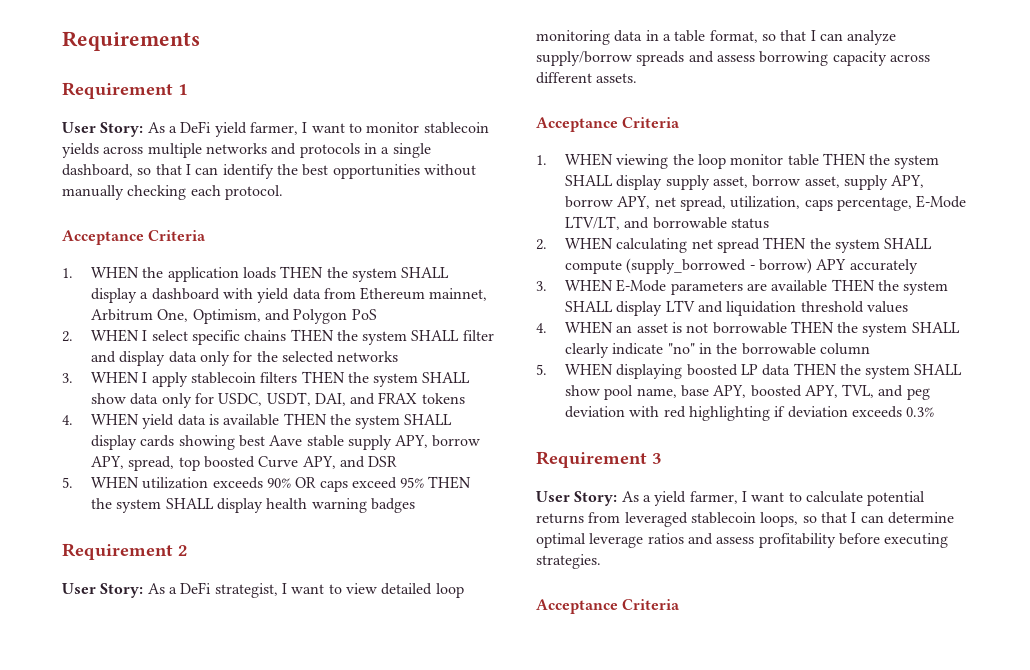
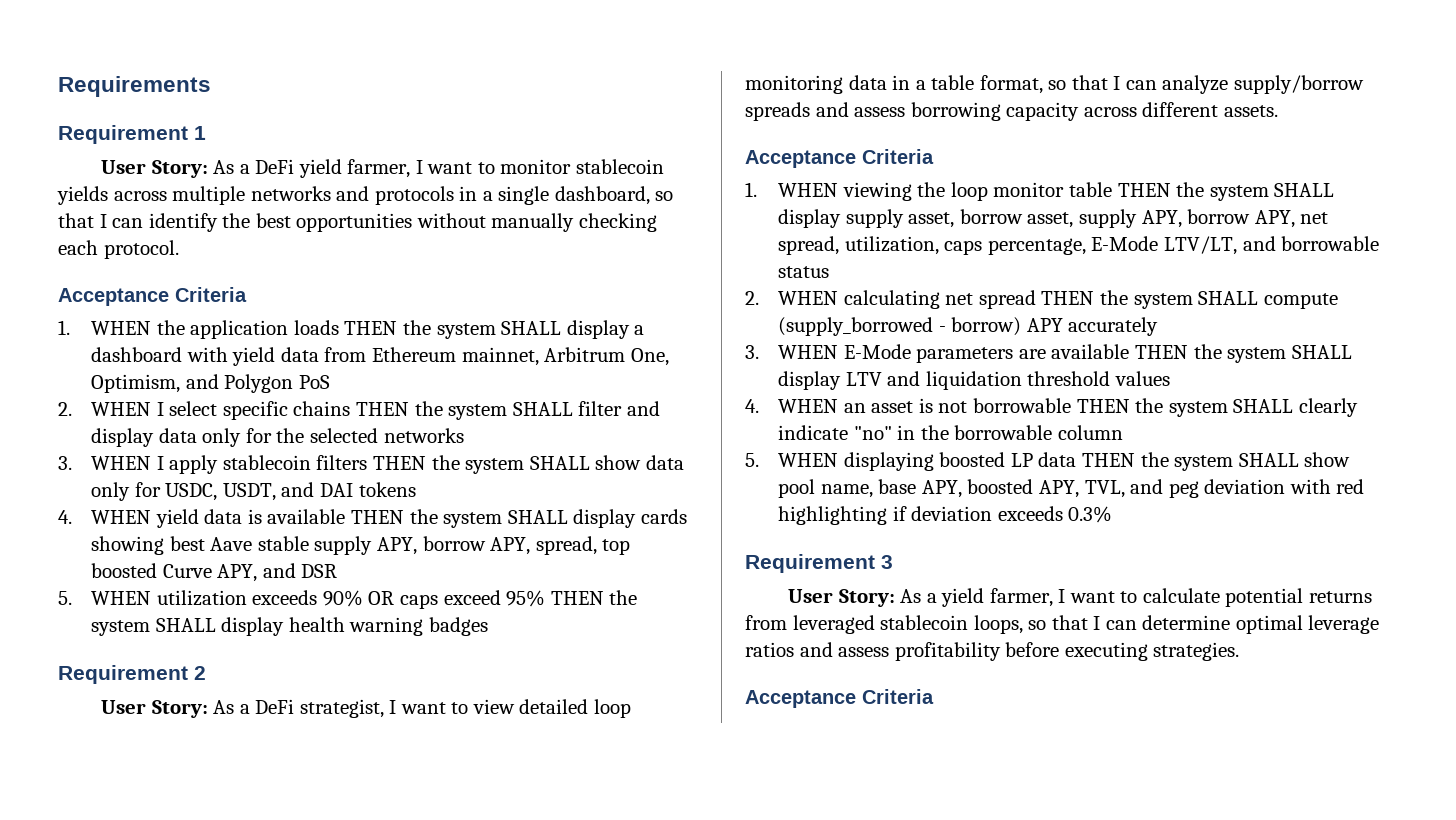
- 3. WHEN I apply stablecoin filters THEN the system SHALL show data only for USDC, USDT, DAI, and FRAX tokens
+ 3. WHEN I apply stablecoin filters THEN the system SHALL show data only for USDC, USDT, and DAI tokens

